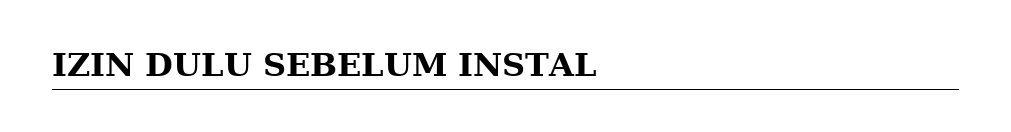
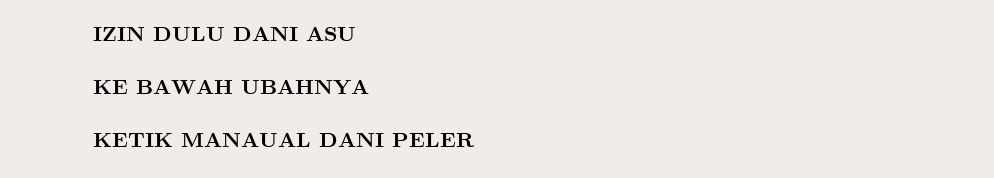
- IZIN DULU SEBELUM INSTAL
+ IZIN DULU DANI ASU
+ KE BAWAH UBAHNYA
+ KETIK MANAUAL DANI PELER

